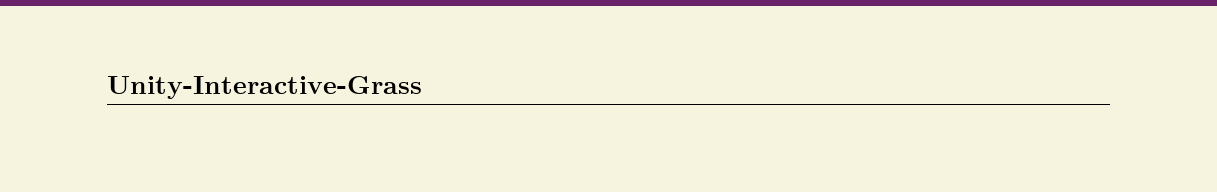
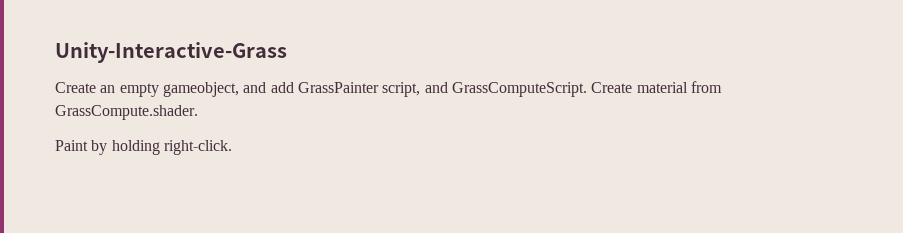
+ Create an empty gameobject, and add GrassPainter script, and GrassComputeScript. Сreate material from GrassCompute.shader.
+ Paint by holding right-click.

